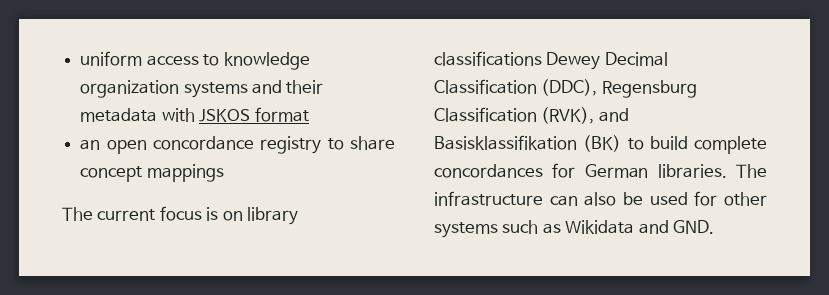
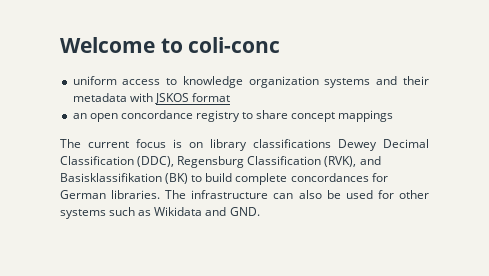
+ Welcome to coli-conc

